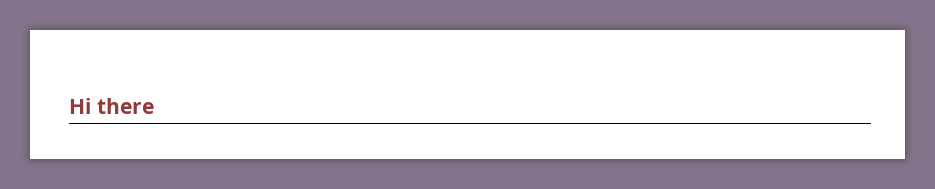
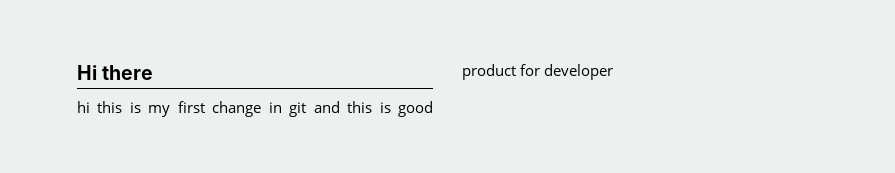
+ hi this is my first change in git and this is good product for developer

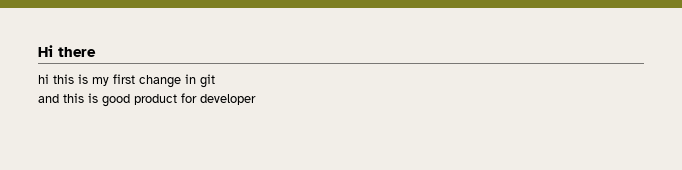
- hi this is my first change in git and this is good product for developer
+ hi this is my first change in git
+ and this is good product for developer

